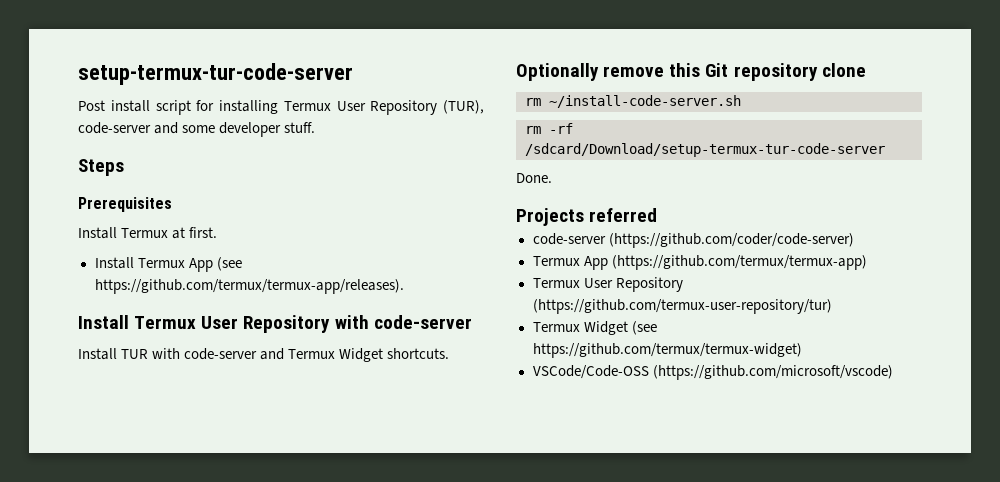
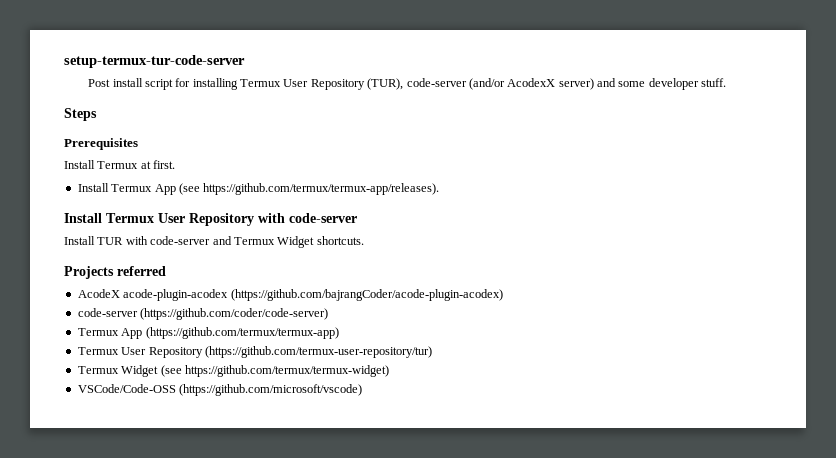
- Post install script for installing Termux User Repository (TUR), code-server and some developer stuff.
+ Post install script for installing Termux User Repository (TUR), code-server (and/or AcodexX server) and some developer stuff.
- Optionally remove this Git repository clone
- rm ~/install-code-server.sh
- rm -rf /sdcard/Download/setup-termux-tur-code-server
- Done.
+ AcodeX acode-plugin-acodex (https://github.com/bajrangCoder/acode-plugin-acodex)

